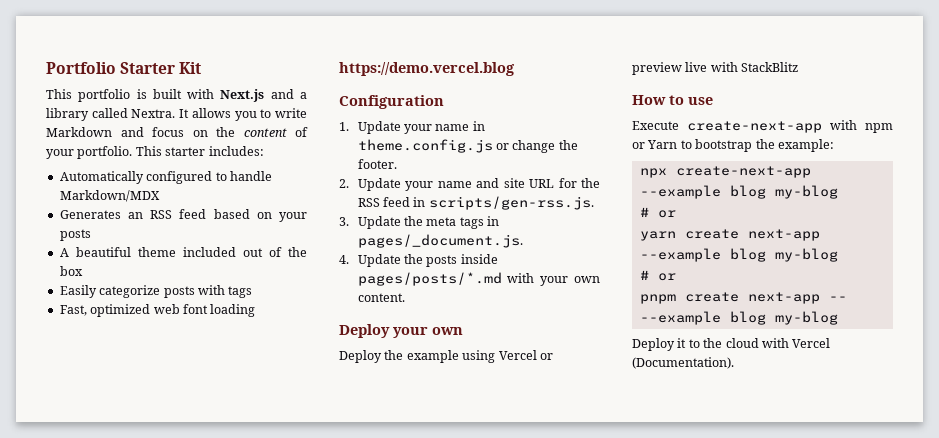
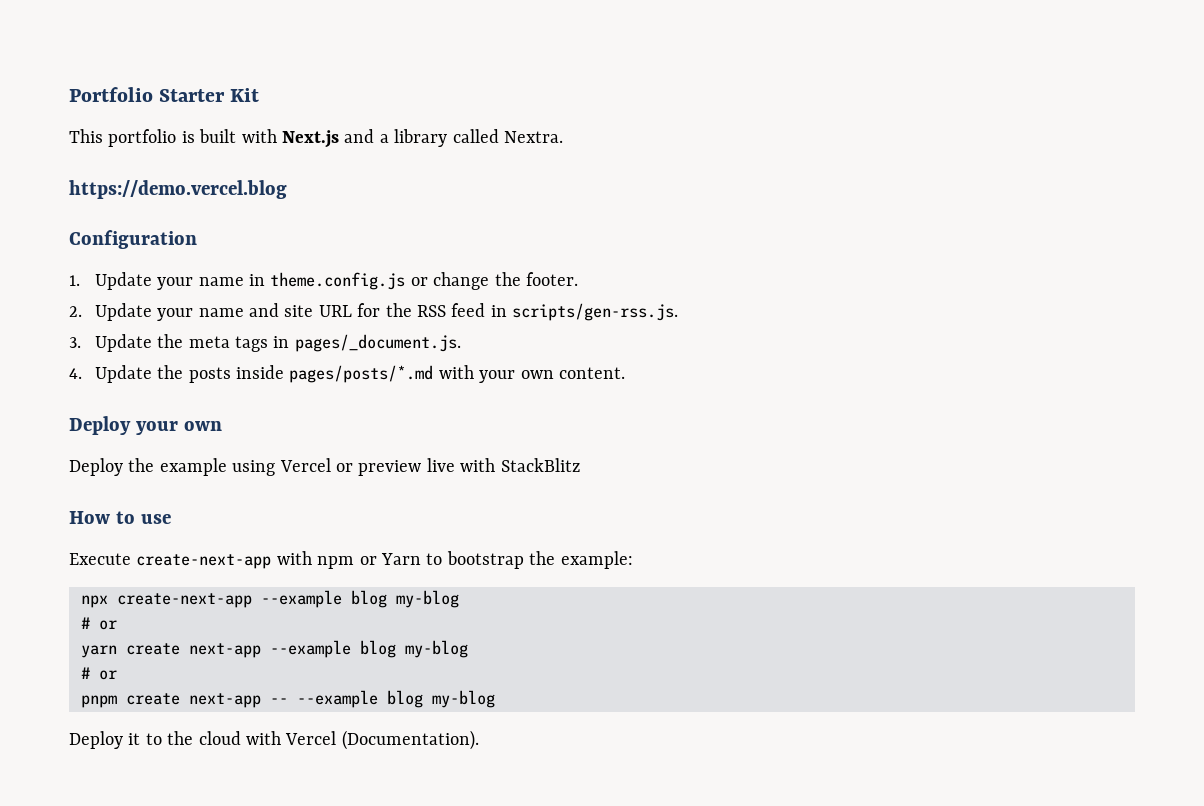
- It allows you to write Markdown and focus on the content of your portfolio. This starter includes:
- Automatically configured to handle Markdown/MDX
- Generates an RSS feed based on your posts
- A beautiful theme included out of the box
- Easily categorize posts with tags
- Fast, optimized web font loading

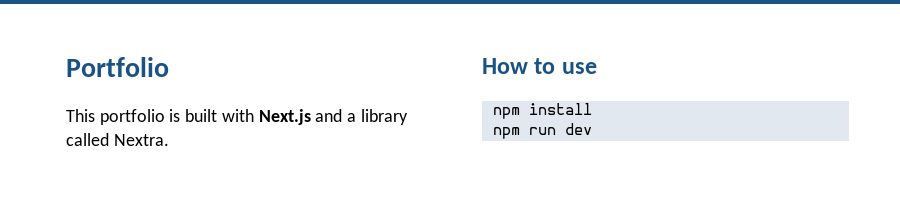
- Portfolio Starter Kit
+ Portfolio
- https://demo.vercel.blog
- Configuration
- 1. Update your name in theme.config.js or change the footer.
- 2. Update your name and site URL for the RSS feed in scripts/gen-rss.js.
- 3. Update the meta tags in pages/_document.js.
- 4. Update the posts inside pages/posts/*.md with your own content.
- Deploy your own
- Deploy the example using Vercel or preview live with StackBlitz
  How to use
- Execute create-next-app with npm or Yarn to bootstrap the example:
- npx create-next-app --example blog my-blog
- # or
- yarn create next-app --example blog my-blog
- # or
- pnpm create next-app -- --example blog my-blog
- Deploy it to the cloud with Vercel (Documentation).
+ npm install
+ npm run dev

